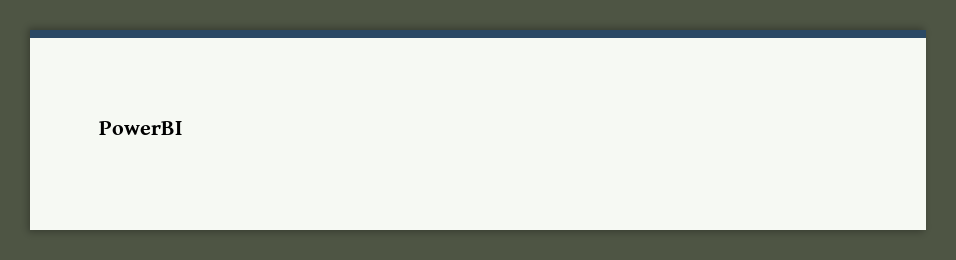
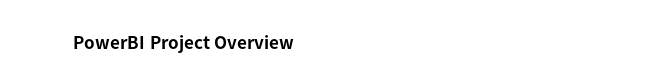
- PowerBI
+ PowerBI Project Overview

